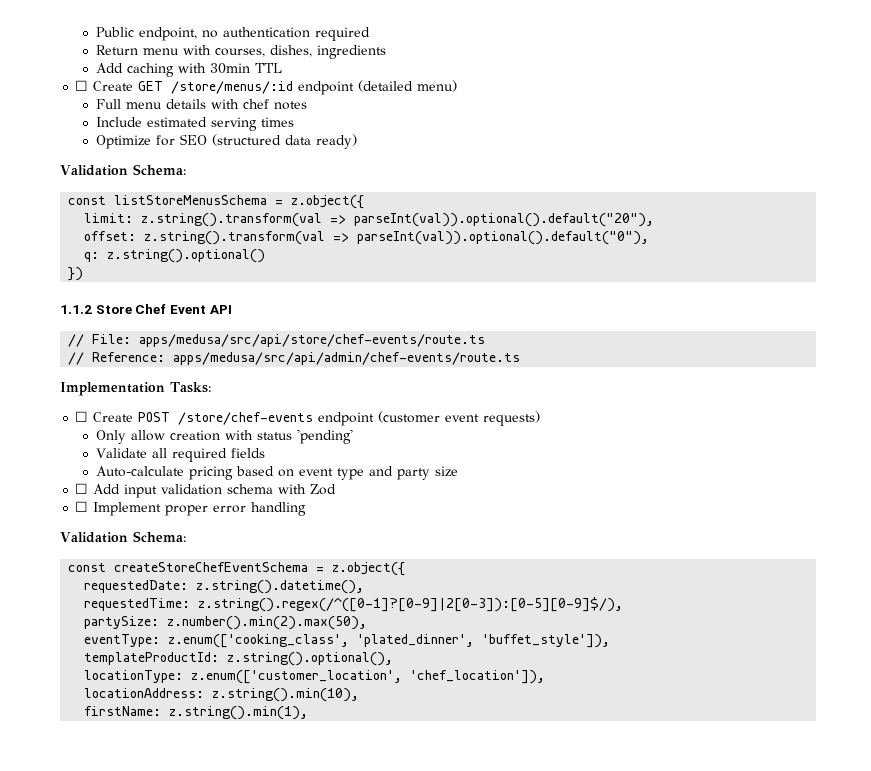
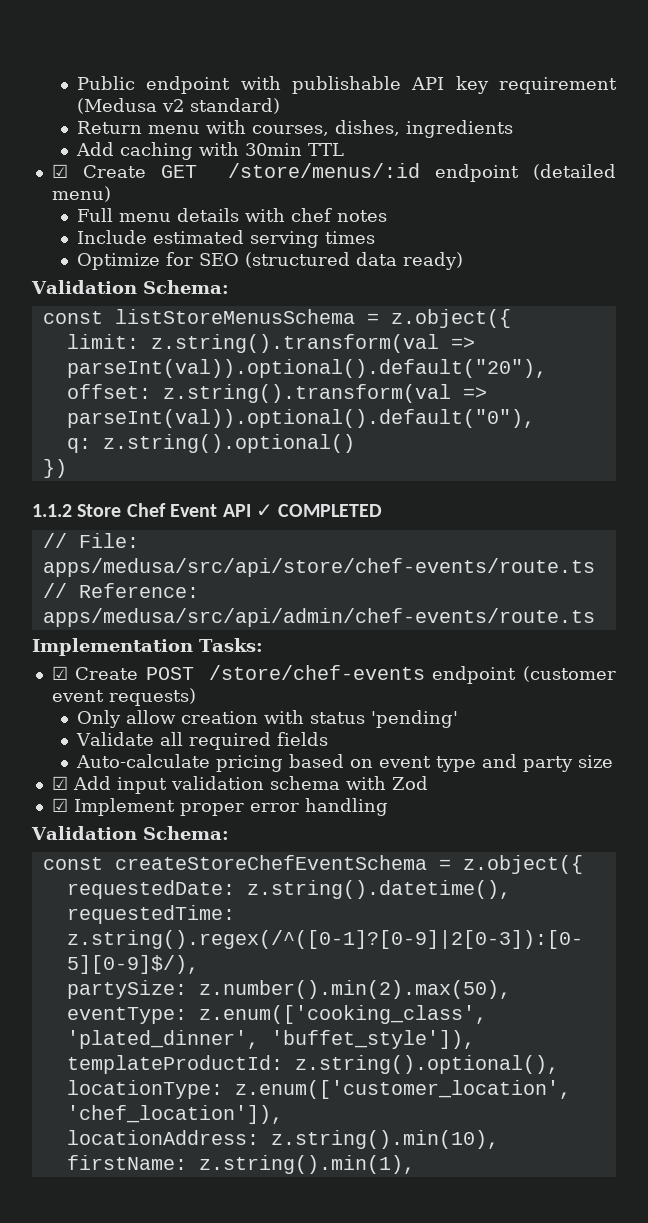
- Public endpoint, no authentication required
+ Public endpoint with publishable API key requirement (Medusa v2 standard)
- ☐ Create GET /store/menus/:id endpoint (detailed menu)
+ ☑ Create GET /store/menus/:id endpoint (detailed menu)
- 1.1.2 Store Chef Event API
+ 1.1.2 Store Chef Event API ✓ COMPLETED
- ☐ Create POST /store/chef-events endpoint (customer event requests)
+ ☑ Create POST /store/chef-events endpoint (customer event requests)
- ☐ Add input validation schema with Zod
+ ☑ Add input validation schema with Zod
- ☐ Implement proper error handling
+ ☑ Implement proper error handling

